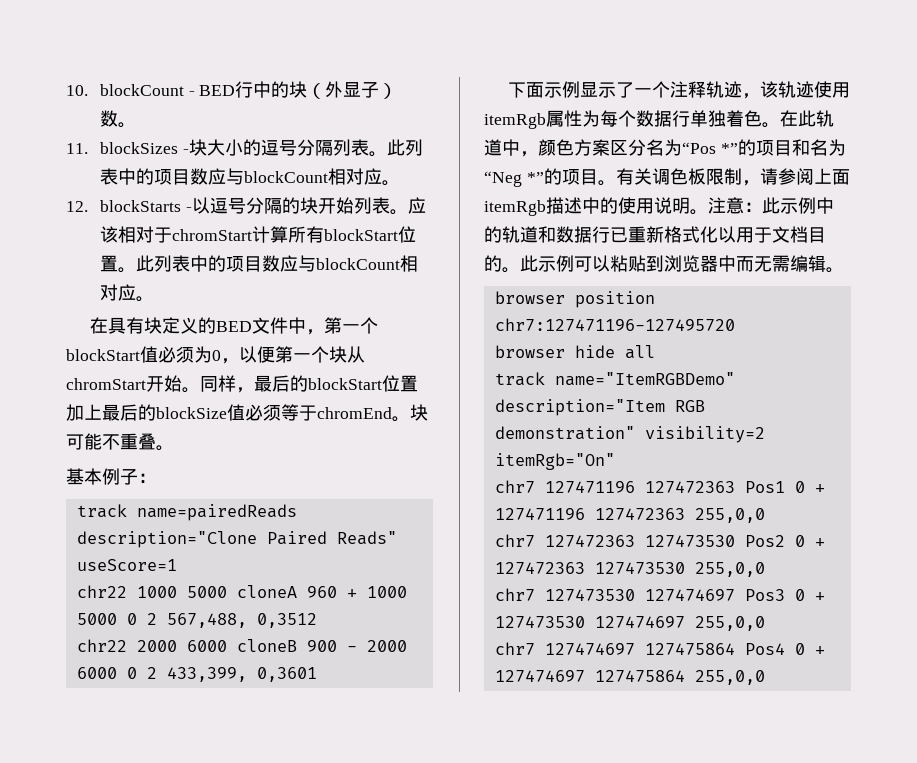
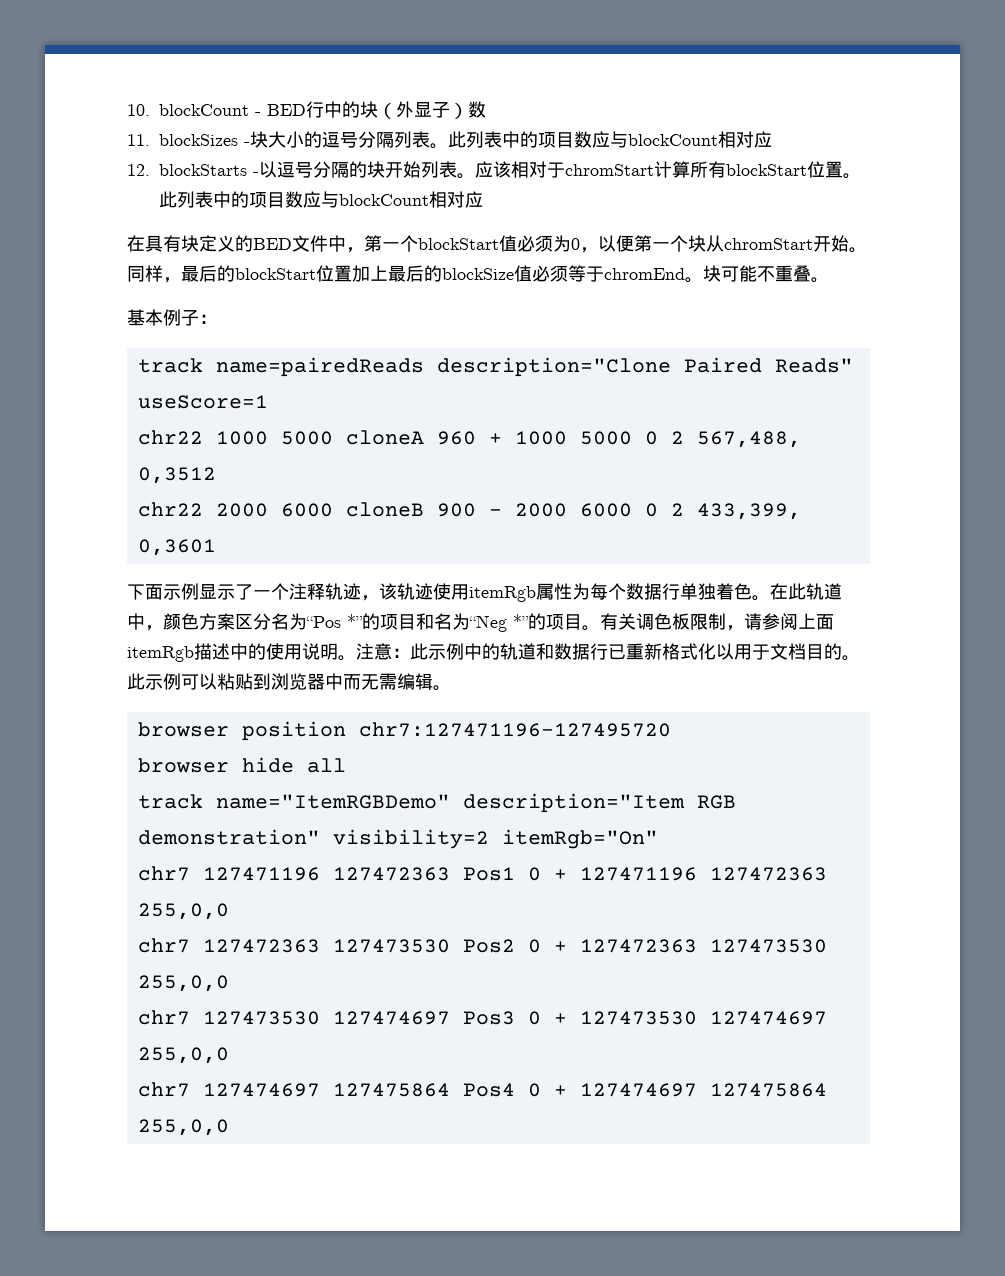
- 10. blockCount - BED行中的块（外显子）数。
+ 10. blockCount - BED行中的块（外显子）数
- 11. blockSizes -块大小的逗号分隔列表。此列表中的项目数应与blockCount相对应。
+ 11. blockSizes -块大小的逗号分隔列表。此列表中的项目数应与blockCount相对应
- 应该相对于chromStart计算所有blockStart位置。此列表中的项目数应与blockCount相对应。
+ 应该相对于chromStart计算所有blockStart位置。此列表中的项目数应与blockCount相对应

